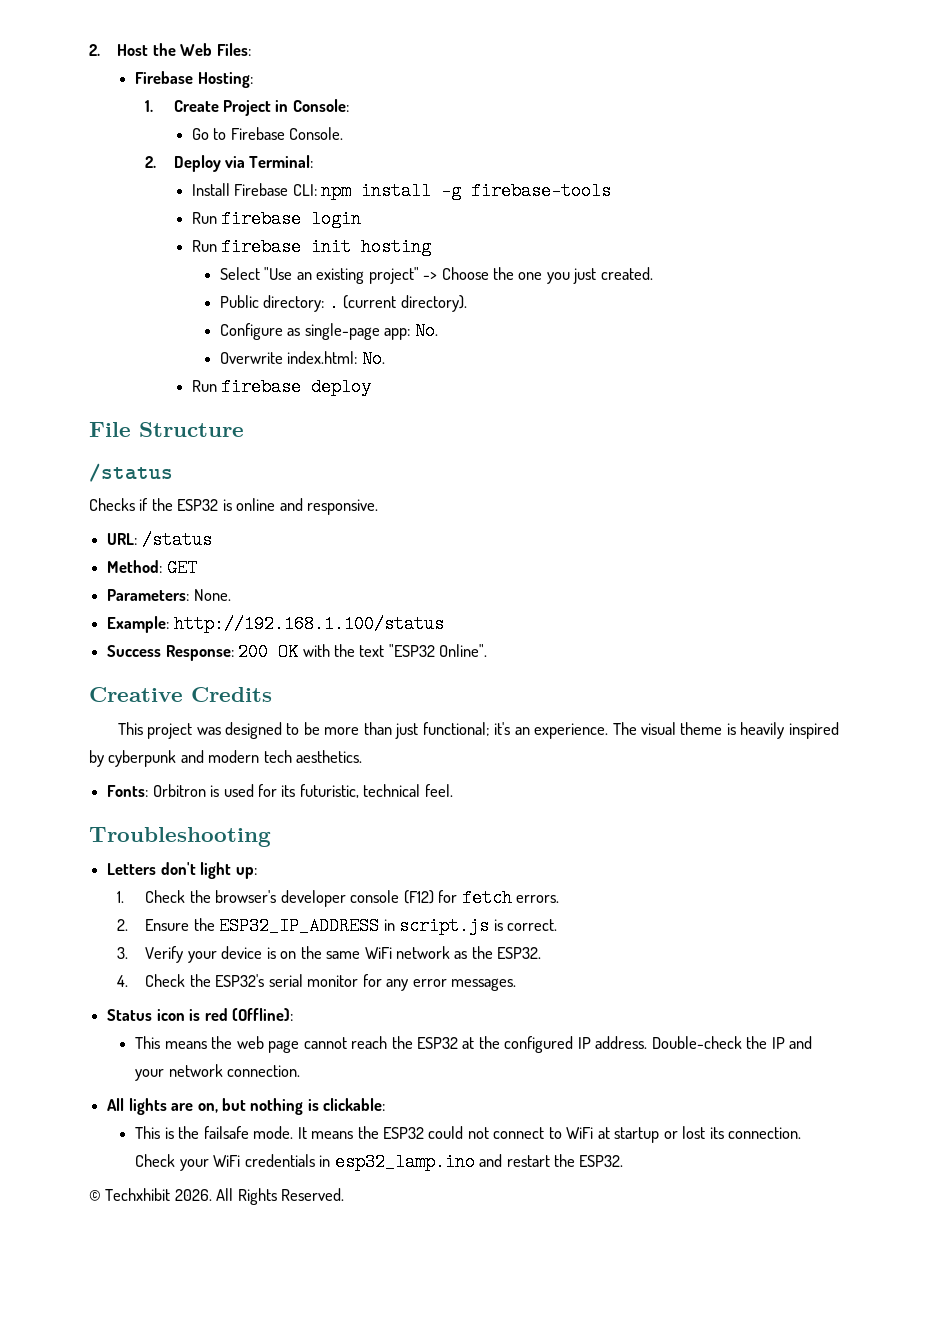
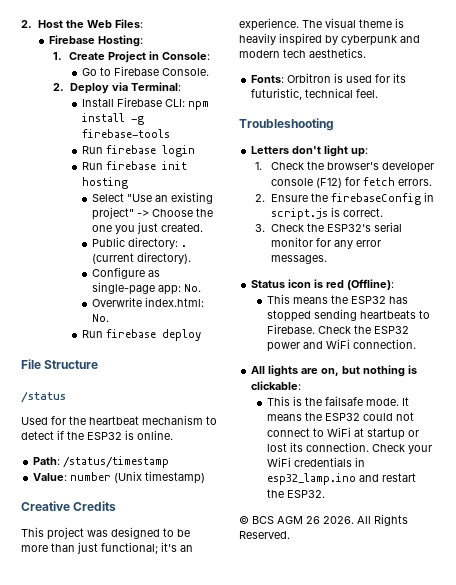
- Checks if the ESP32 is online and responsive.
- URL: /status
- Method: GET
- Parameters: None.
- Example: http://192.168.1.100/status
- Success Response: 200 OK with the text "ESP32 Online".
+ Used for the heartbeat mechanism to detect if the ESP32 is online.
+ Path: /status/timestamp
+ Value: number (Unix timestamp)
- 2. Ensure the ESP32_IP_ADDRESS in script.js is correct.
+ 2. Ensure the firebaseConfig in script.js is correct.
- 3. Verify your device is on the same WiFi network as the ESP32.
- 4. Check the ESP32's serial monitor for any error messages.
+ 3. Check the ESP32's serial monitor for any error messages.
- This means the web page cannot reach the ESP32 at the configured IP address. Double-check the IP and your network connection.
+ This means the ESP32 has stopped sending heartbeats to Firebase. Check the ESP32 power and WiFi connection.
- © Techxhibit 2026.
+ © BCS AGM 26 2026.

